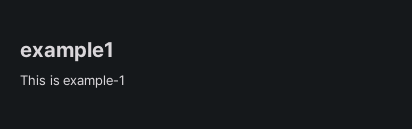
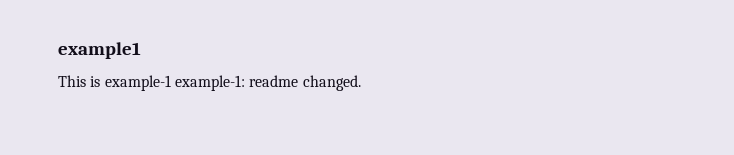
- This is example-1
+ This is example-1 example-1: readme changed.

